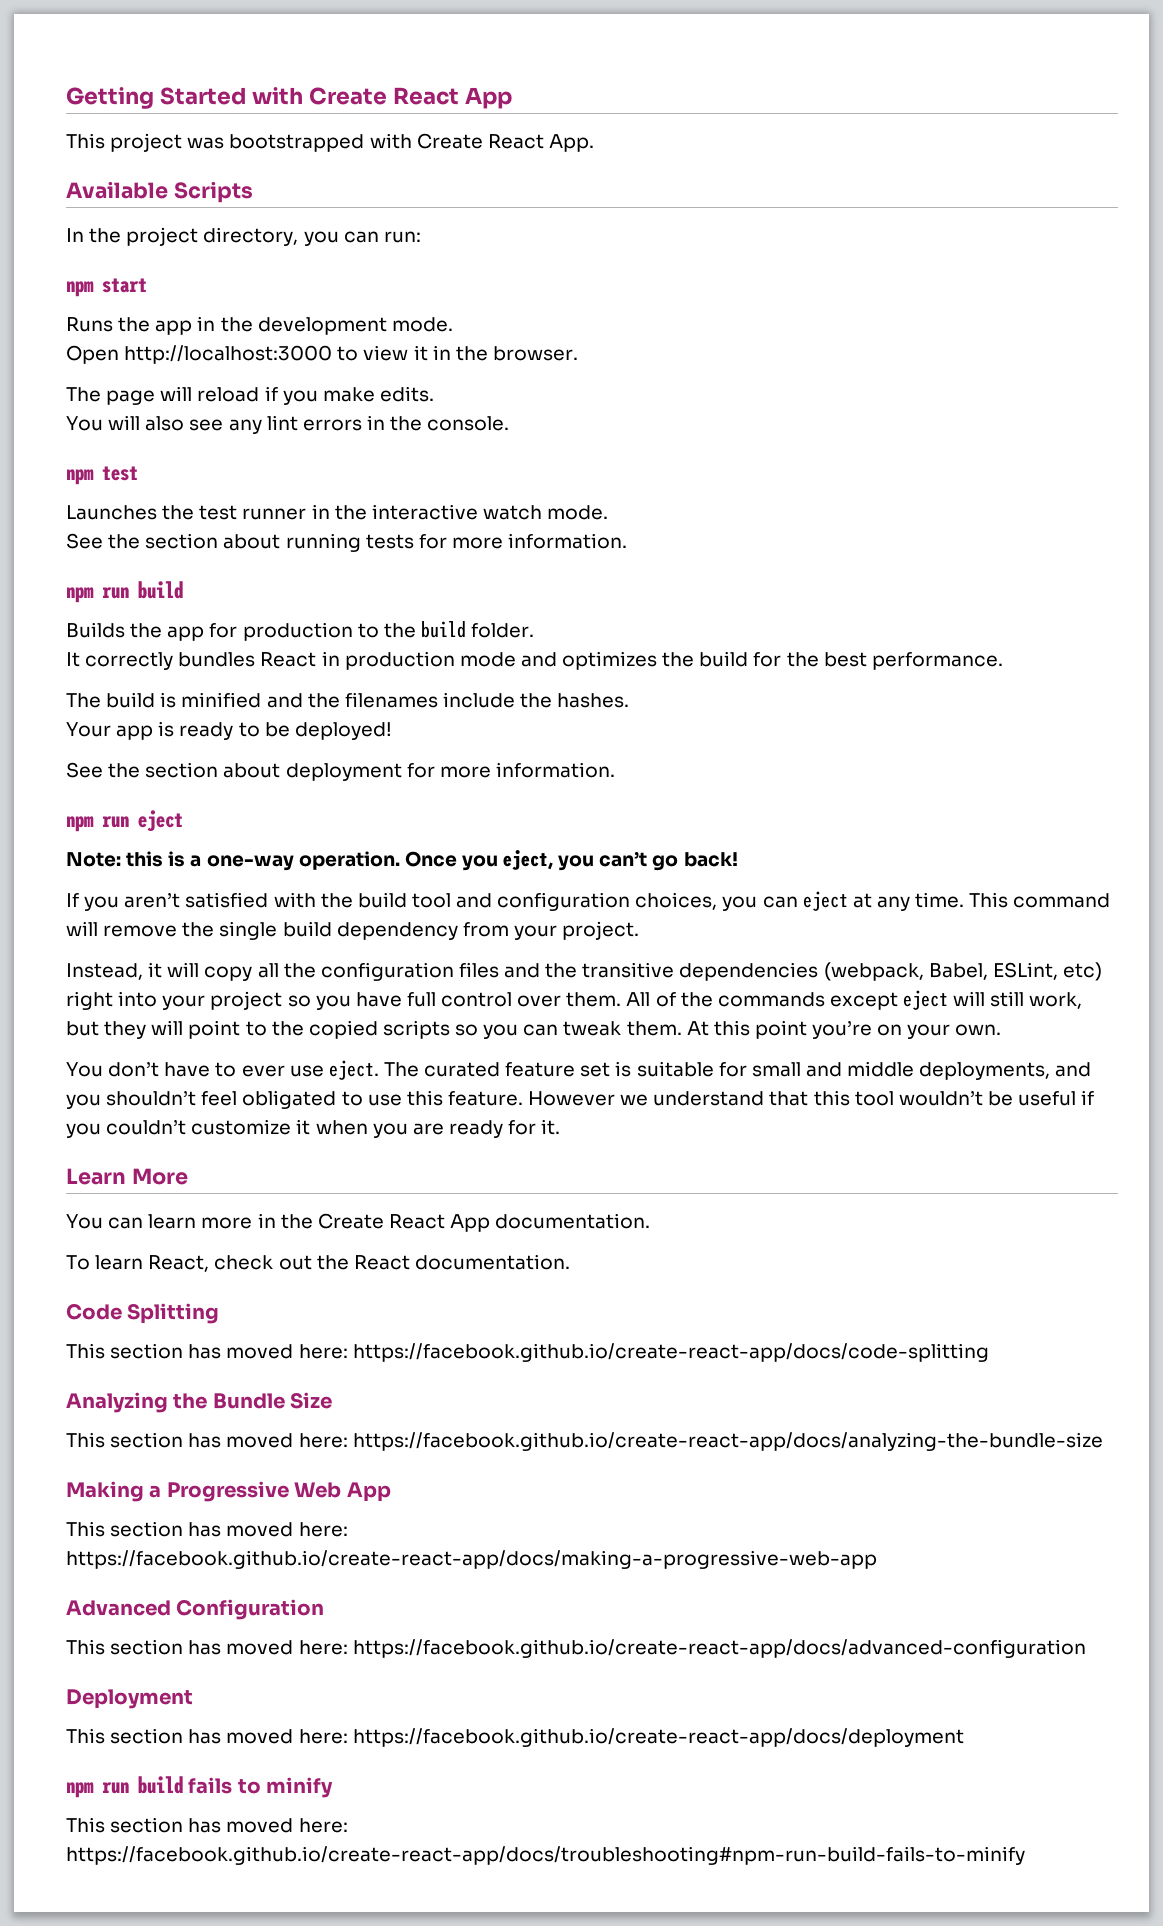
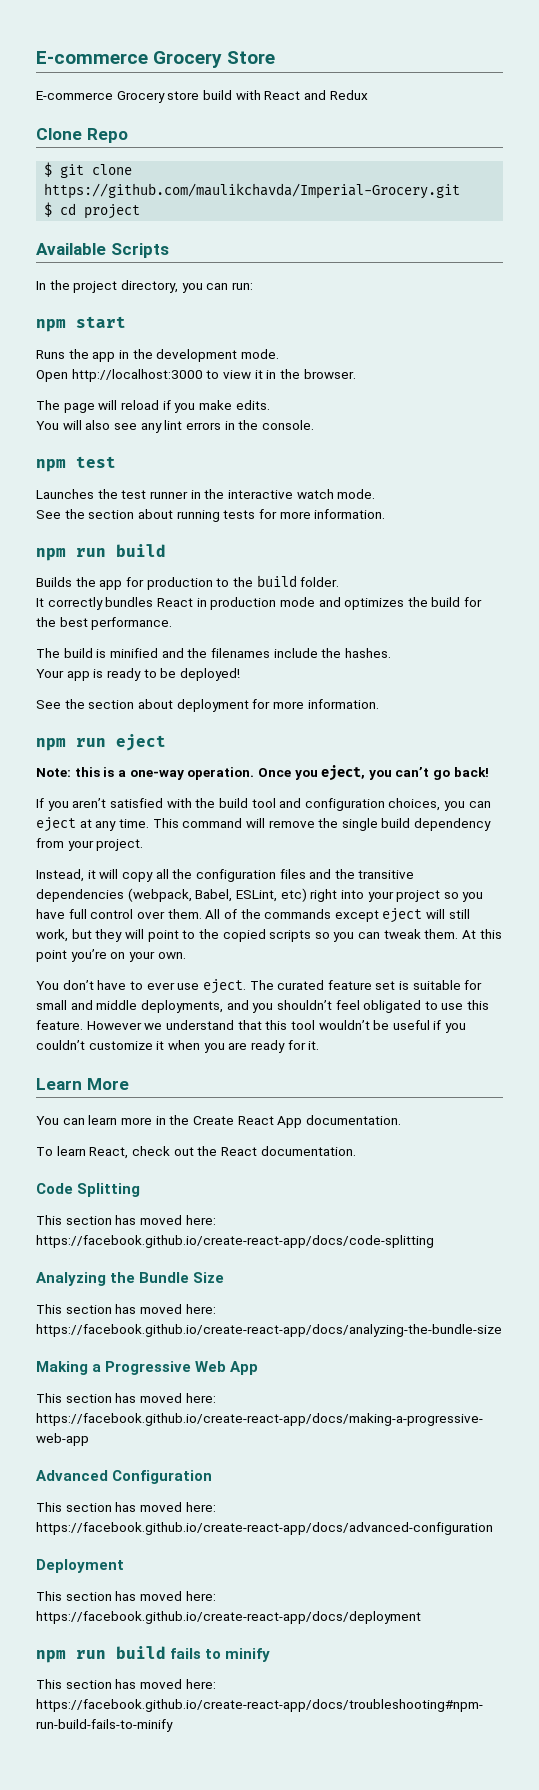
- Getting Started with Create React App
- This project was bootstrapped with Create React App.
+ E-commerce Grocery Store
+ E-commerce Grocery store build with React and Redux
+ Clone Repo
+ $ git clone https://github.com/maulikchavda/Imperial-Grocery.git
+ $ cd project

